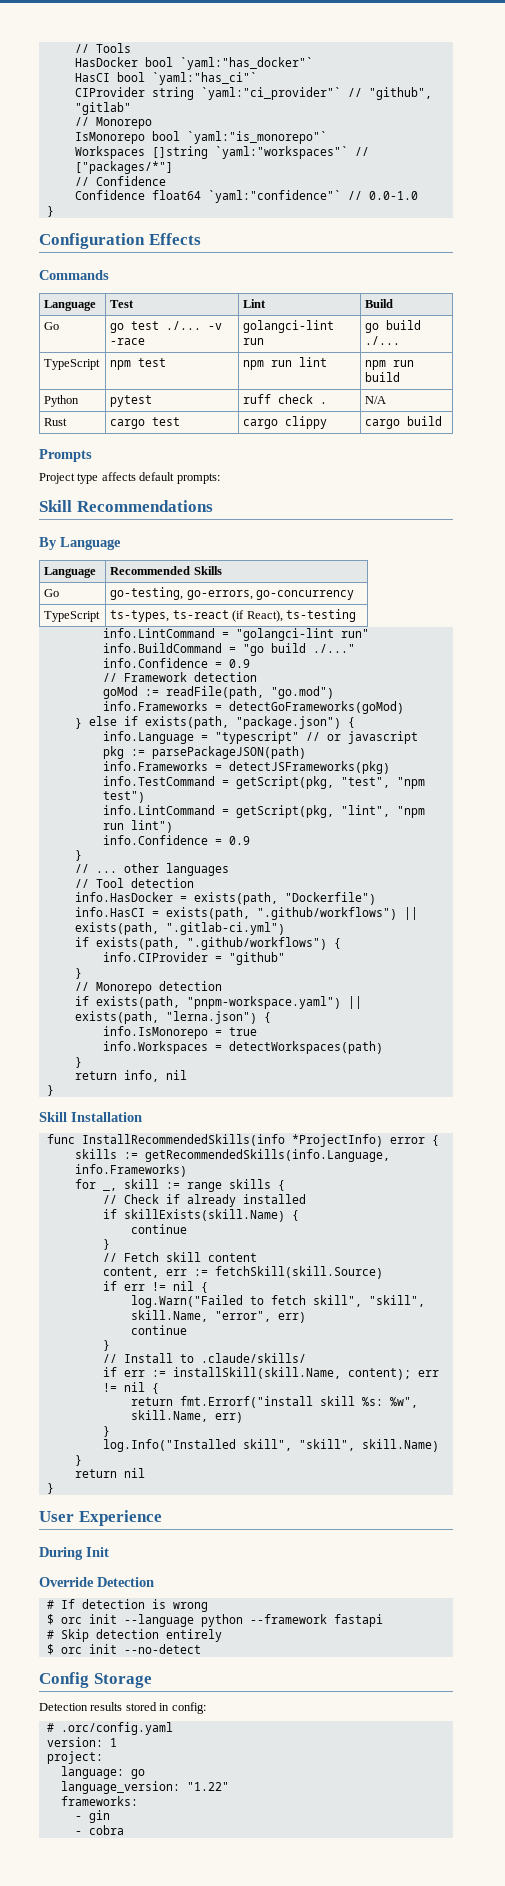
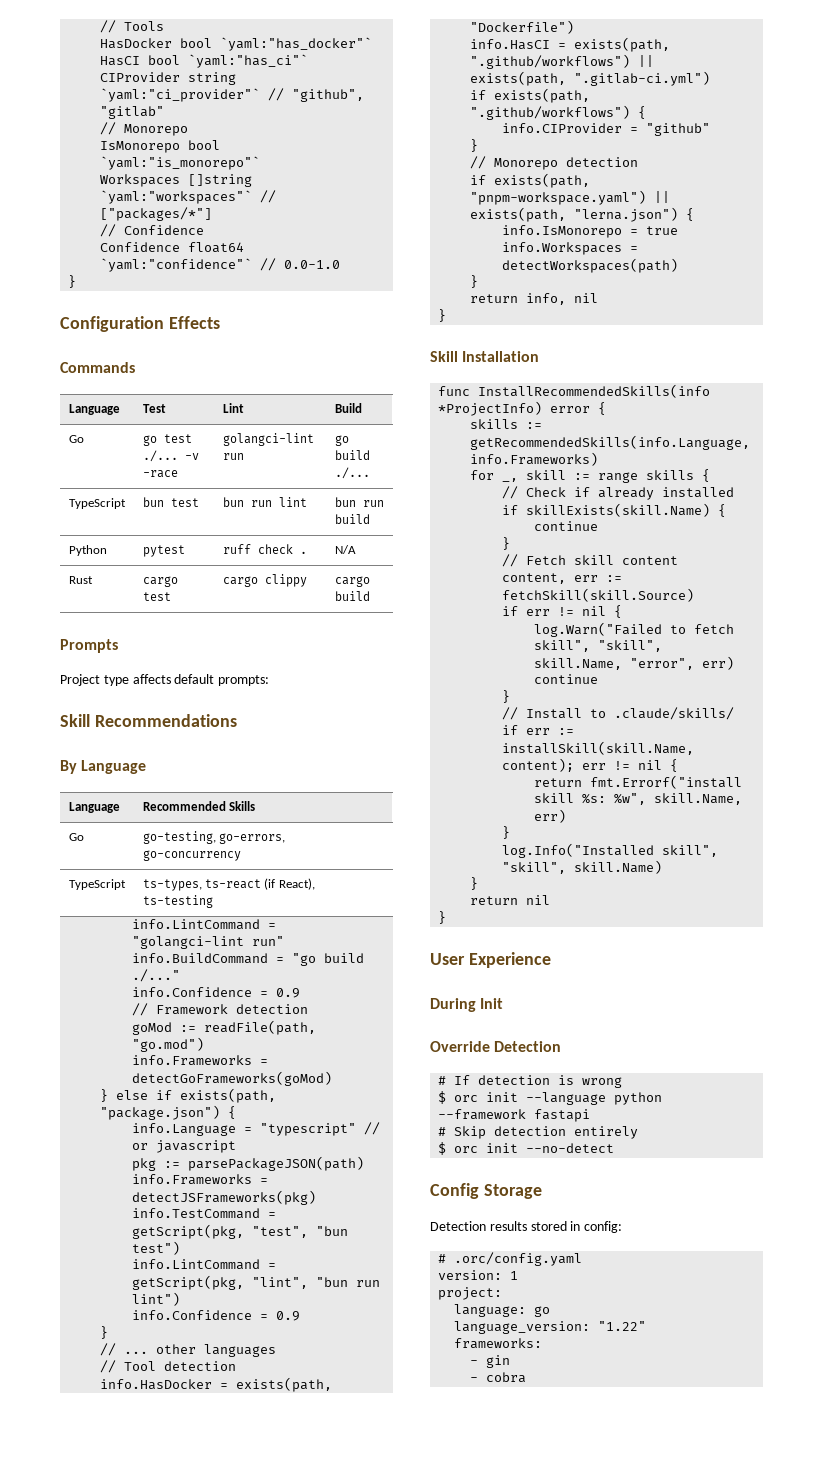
- TypeScript | npm test | npm run lint | npm run build
+ TypeScript | bun test | bun run lint | bun run build
- info.TestCommand = getScript(pkg, "test", "npm test")
+ info.TestCommand = getScript(pkg, "test", "bun test")
- info.LintCommand = getScript(pkg, "lint", "npm run lint")
+ info.LintCommand = getScript(pkg, "lint", "bun run lint")

